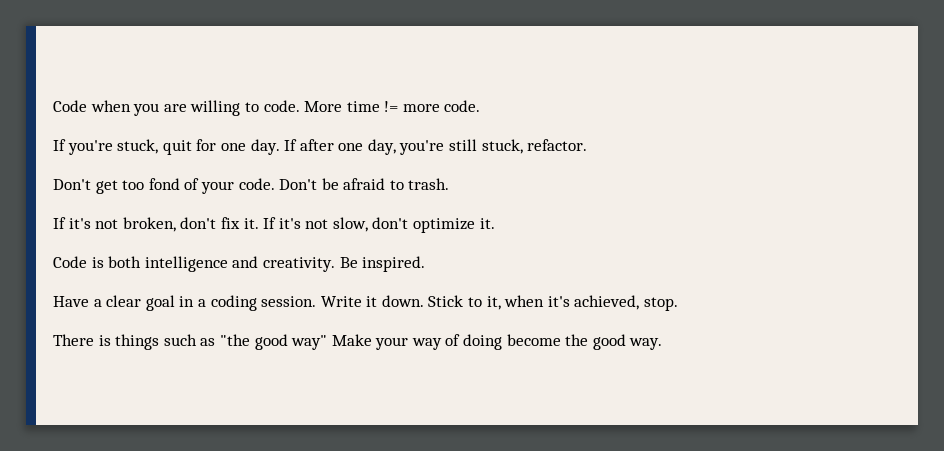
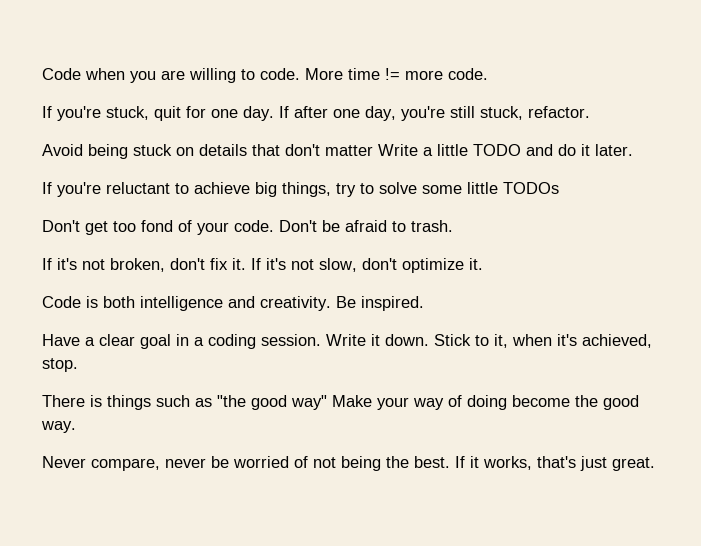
+ Avoid being stuck on details that don't matter Write a little TODO and do it later.
+ If you're reluctant to achieve big things, try to solve some little TODOs
+ Never compare, never be worried of not being the best. If it works, that's just great.

